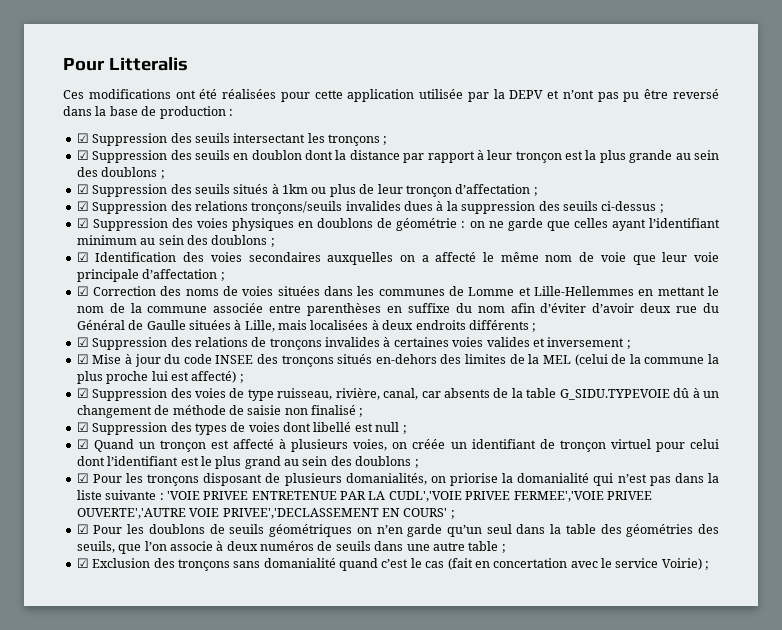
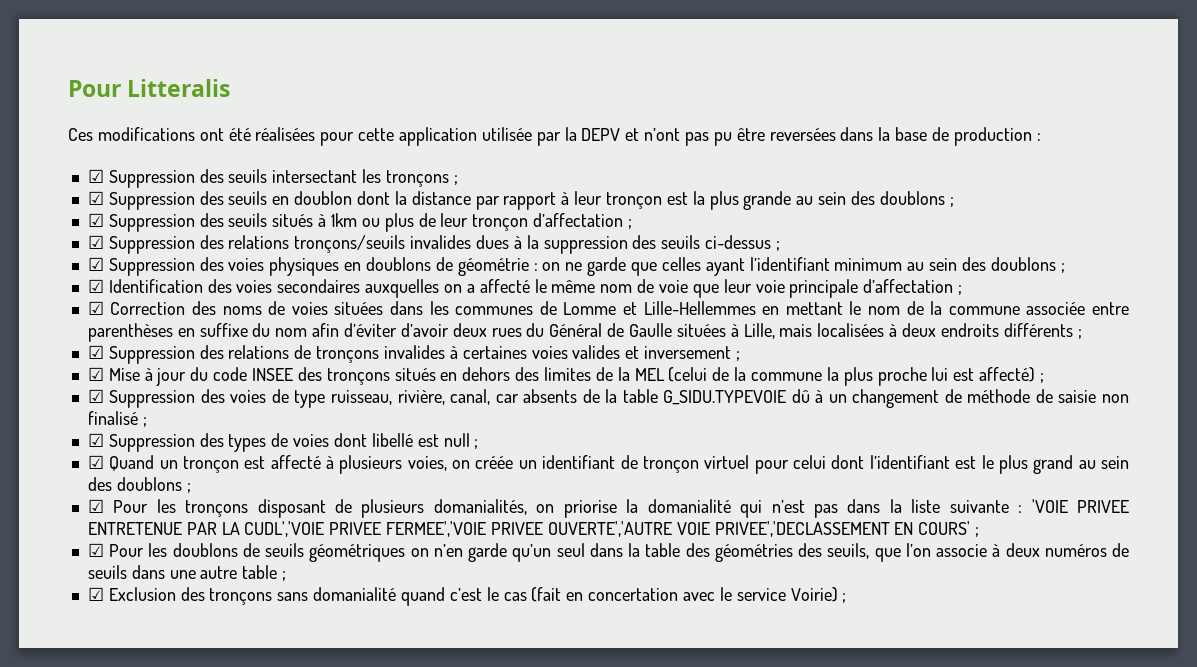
- Ces modifications ont été réalisées pour cette application utilisée par la DEPV et n’ont pas pu être reversé dans la base de production :
+ Ces modifications ont été réalisées pour cette application utilisée par la DEPV et n’ont pas pu être reversées dans la base de production :
- ☑ Correction des noms de voies situées dans les communes de Lomme et Lille-Hellemmes en mettant le nom de la commune associée entre parenthèses en suffixe du nom afin d’éviter d’avoir deux rue du Général de Gaulle situées à Lille, mais localisées à deux endroits différents ;
+ ☑ Correction des noms de voies situées dans les communes de Lomme et Lille-Hellemmes en mettant le nom de la commune associée entre parenthèses en suffixe du nom afin d’éviter d’avoir deux rues du Général de Gaulle situées à Lille, mais localisées à deux endroits différents ;
- ☑ Mise à jour du code INSEE des tronçons situés en-dehors des limites de la MEL (celui de la commune la plus proche lui est affecté) ;
+ ☑ Mise à jour du code INSEE des tronçons situés en dehors des limites de la MEL (celui de la commune la plus proche lui est affecté) ;

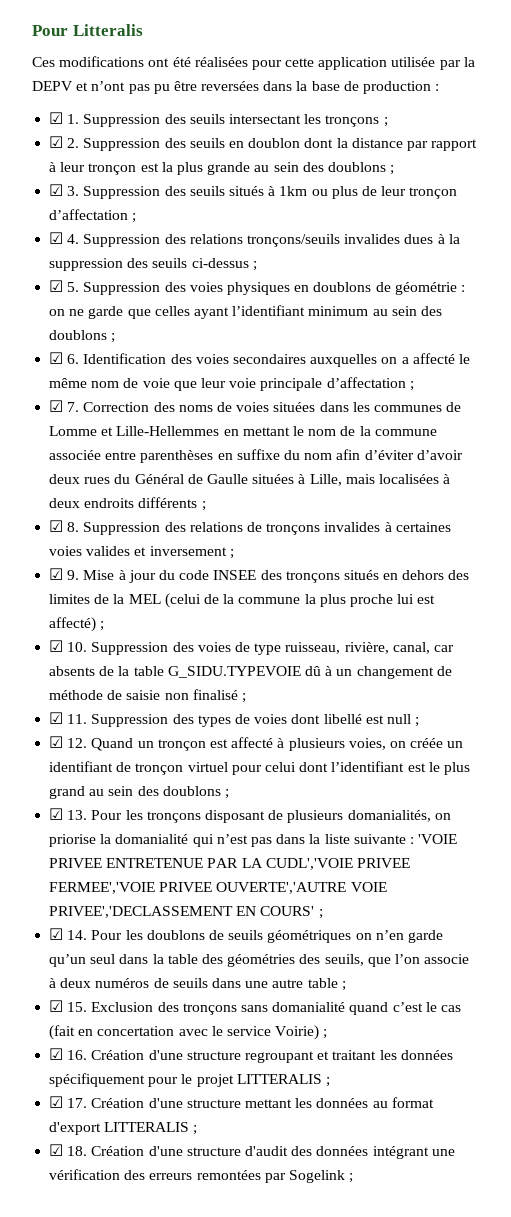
- ☑ Suppression des seuils intersectant les tronçons ;
+ ☑ 1. Suppression des seuils intersectant les tronçons ;
- ☑ Suppression des seuils en doublon dont la distance par rapport à leur tronçon est la plus grande au sein des doublons ;
+ ☑ 2. Suppression des seuils en doublon dont la distance par rapport à leur tronçon est la plus grande au sein des doublons ;
- ☑ Suppression des seuils situés à 1km ou plus de leur tronçon d’affectation ;
+ ☑ 3. Suppression des seuils situés à 1km ou plus de leur tronçon d’affectation ;
- ☑ Suppression des relations tronçons/seuils invalides dues à la suppression des seuils ci-dessus ;
+ ☑ 4. Suppression des relations tronçons/seuils invalides dues à la suppression des seuils ci-dessus ;
- ☑ Suppression des voies physiques en doublons de géométrie : on ne garde que celles ayant l’identifiant minimum au sein des doublons ;
+ ☑ 5. Suppression des voies physiques en doublons de géométrie : on ne garde que celles ayant l’identifiant minimum au sein des doublons ;
- ☑ Identification des voies secondaires auxquelles on a affecté le même nom de voie que leur voie principale d’affectation ;
+ ☑ 6. Identification des voies secondaires auxquelles on a affecté le même nom de voie que leur voie principale d’affectation ;
- ☑ Correction des noms de voies situées dans les communes de Lomme et Lille-Hellemmes en mettant le nom de la commune associée entre parenthèses en suffixe du nom afin d’éviter d’avoir deux rues du Général de Gaulle situées à Lille, mais localisées à deux endroits différents ;
+ ☑ 7. Correction des noms de voies situées dans les communes de Lomme et Lille-Hellemmes en mettant le nom de la commune associée entre parenthèses en suffixe du nom afin d’éviter d’avoir deux rues du Général de Gaulle situées à Lille, mais localisées à deux endroits différents ;
- ☑ Suppression des relations de tronçons invalides à certaines voies valides et inversement ;
+ ☑ 8. Suppression des relations de tronçons invalides à certaines voies valides et inversement ;
- ☑ Mise à jour du code INSEE des tronçons situés en dehors des limites de la MEL (celui de la commune la plus proche lui est affecté) ;
+ ☑ 9. Mise à jour du code INSEE des tronçons situés en dehors des limites de la MEL (celui de la commune la plus proche lui est affecté) ;
- ☑ Suppression des voies de type ruisseau, rivière, canal, car absents de la table G_SIDU.TYPEVOIE dû à un changement de méthode de saisie non finalisé ;
+ ☑ 10. Suppression des voies de type ruisseau, rivière, canal, car absents de la table G_SIDU.TYPEVOIE dû à un changement de méthode de saisie non finalisé ;
- ☑ Suppression des types de voies dont libellé est null ;
+ ☑ 11. Suppression des types de voies dont libellé est null ;
- ☑ Quand un tronçon est affecté à plusieurs voies, on créée un identifiant de tronçon virtuel pour celui dont l’identifiant est le plus grand au sein des doublons ;
+ ☑ 12. Quand un tronçon est affecté à plusieurs voies, on créée un identifiant de tronçon virtuel pour celui dont l’identifiant est le plus grand au sein des doublons ;
- ☑ Pour les tronçons disposant de plusieurs domanialités, on priorise la domanialité qui n’est pas dans la liste suivante : 'VOIE PRIVEE ENTRETENUE PAR LA CUDL','VOIE PRIVEE FERMEE','VOIE PRIVEE OUVERTE','AUTRE VOIE PRIVEE','DECLASSEMENT EN COURS' ;
+ ☑ 13. Pour les tronçons disposant de plusieurs domanialités, on priorise la domanialité qui n’est pas dans la liste suivante : 'VOIE PRIVEE ENTRETENUE PAR LA CUDL','VOIE PRIVEE FERMEE','VOIE PRIVEE OUVERTE','AUTRE VOIE PRIVEE','DECLASSEMENT EN COURS' ;
- ☑ Pour les doublons de seuils géométriques on n’en garde qu’un seul dans la table des géométries des seuils, que l’on associe à deux numéros de seuils dans une autre table ;
+ ☑ 14. Pour les doublons de seuils géométriques on n’en garde qu’un seul dans la table des géométries des seuils, que l’on associe à deux numéros de seuils dans une autre table ;
- ☑ Exclusion des tronçons sans domanialité quand c’est le cas (fait en concertation avec le service Voirie) ;
+ ☑ 15. Exclusion des tronçons sans domanialité quand c’est le cas (fait en concertation avec le service Voirie) ;
+ ☑ 16. Création d'une structure regroupant et traitant les données spécifiquement pour le projet LITTERALIS ;
+ ☑ 17. Création d'une structure mettant les données au format d'export LITTERALIS ;
+ ☑ 18. Création d'une structure d'audit des données intégrant une vérification des erreurs remontées par Sogelink ;

